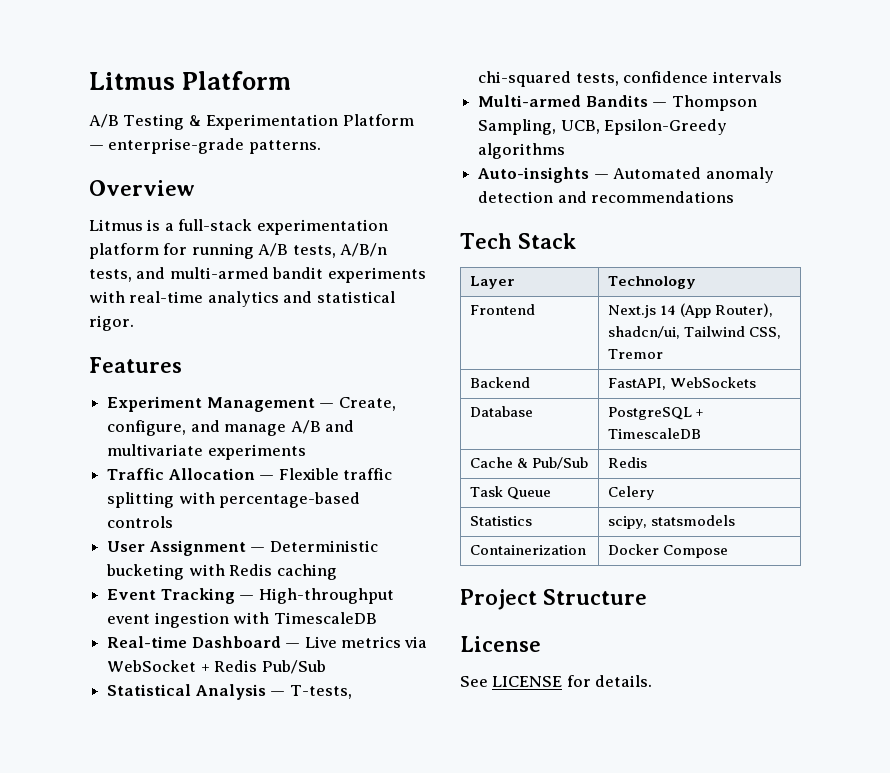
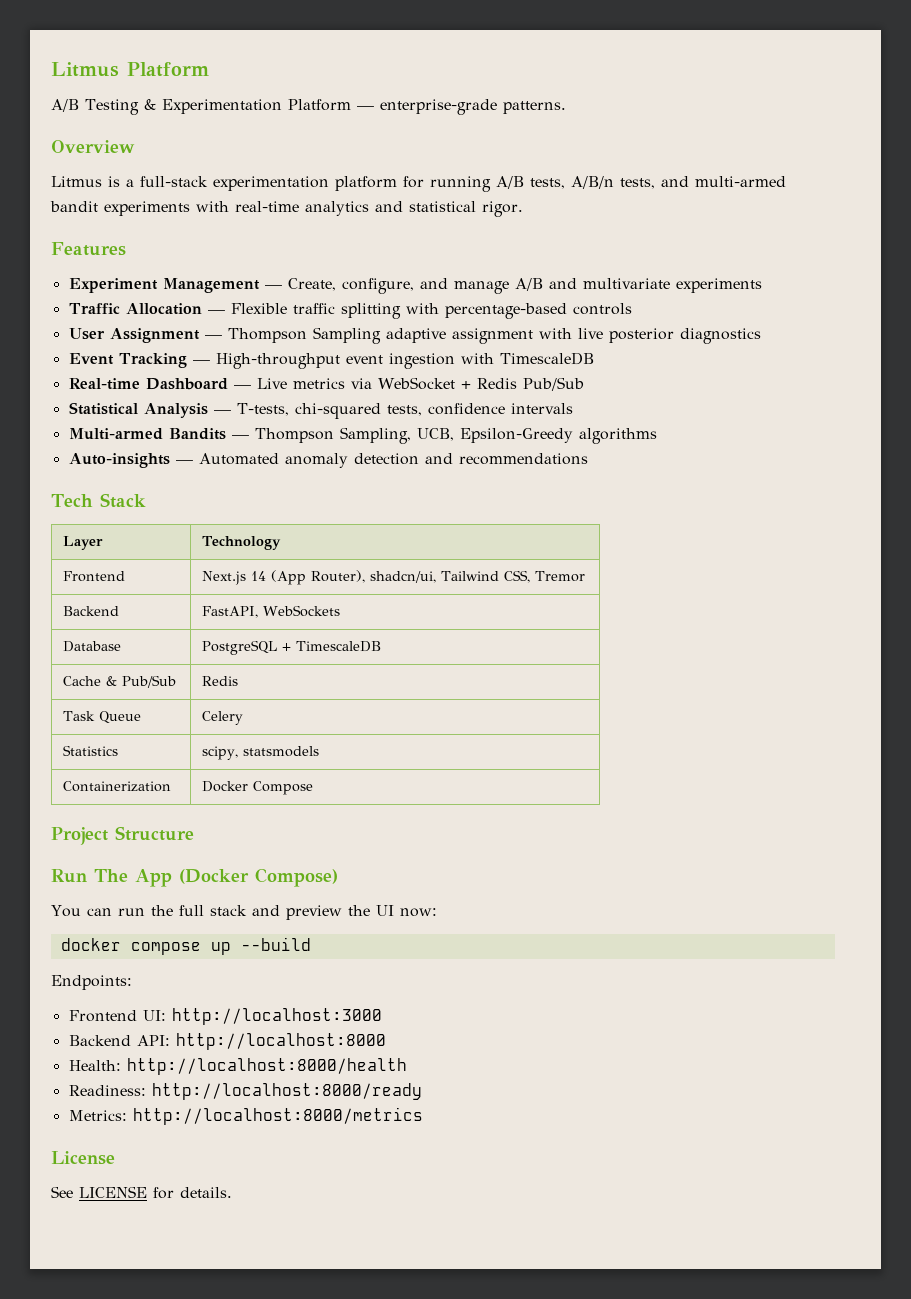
- User Assignment — Deterministic bucketing with Redis caching
+ User Assignment — Thompson Sampling adaptive assignment with live posterior diagnostics
+ Run The App (Docker Compose)
+ You can run the full stack and preview the UI now:
+ docker compose up --build
+ Endpoints:
+ Frontend UI: http://localhost:3000
+ Backend API: http://localhost:8000
+ Health: http://localhost:8000/health
+ Readiness: http://localhost:8000/ready
+ Metrics: http://localhost:8000/metrics

